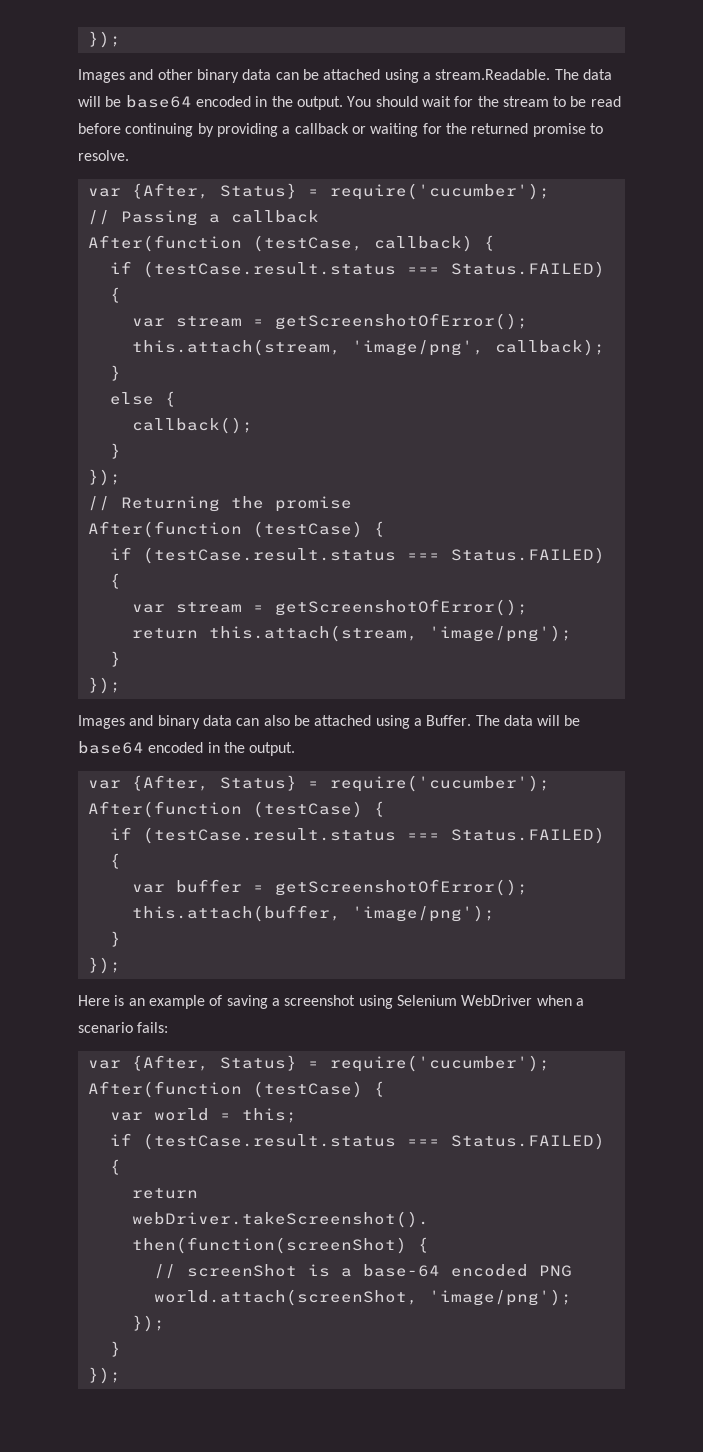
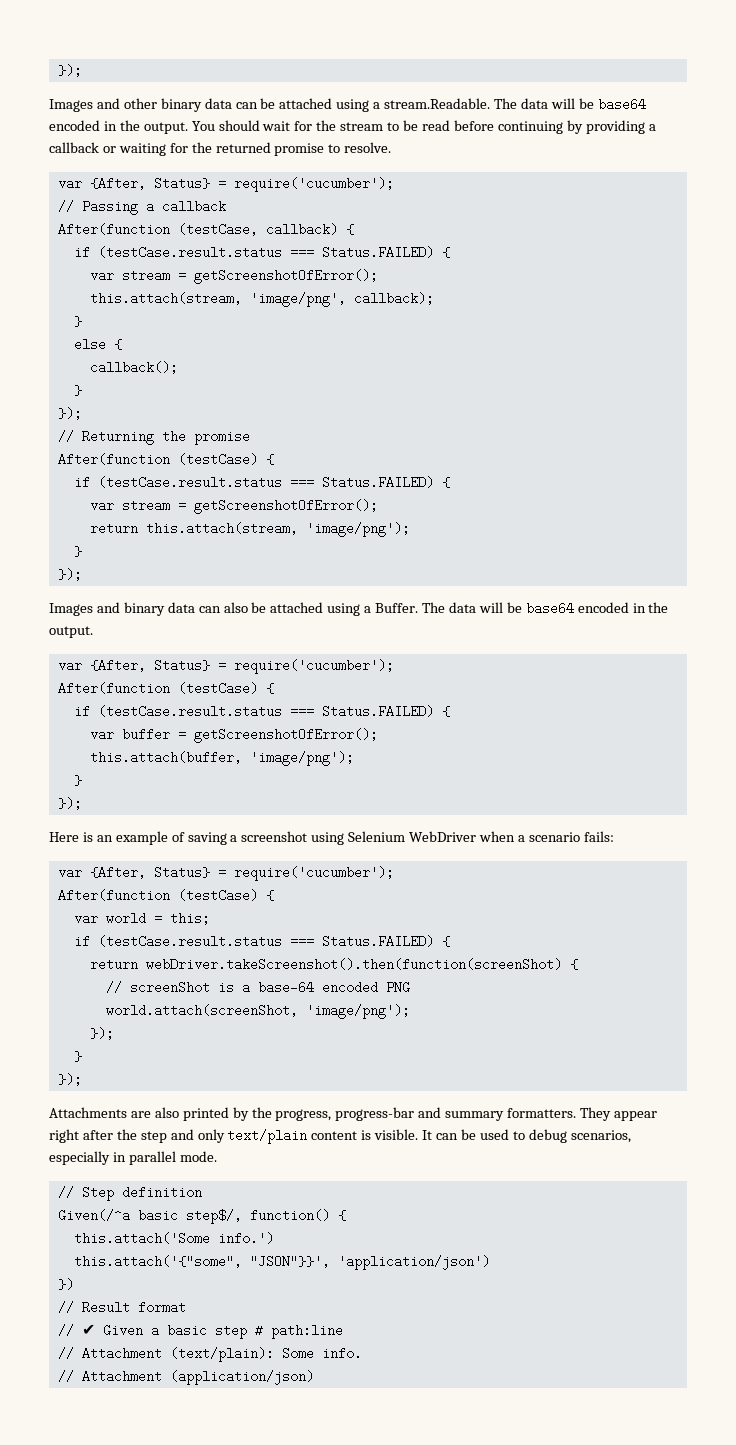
+ Attachments are also printed by the progress, progress-bar and summary formatters. They appear right after the step and only text/plain content is visible. It can be used to debug scenarios, especially in parallel mode.
+ // Step definition
+ Given(/^a basic step$/, function() {
+ this.attach('Some info.')
+ this.attach('{"some", "JSON"}}', 'application/json')
+ })
+ // Result format
+ // ✔ Given a basic step # path:line
+ // Attachment (text/plain): Some info.
+ // Attachment (application/json)

